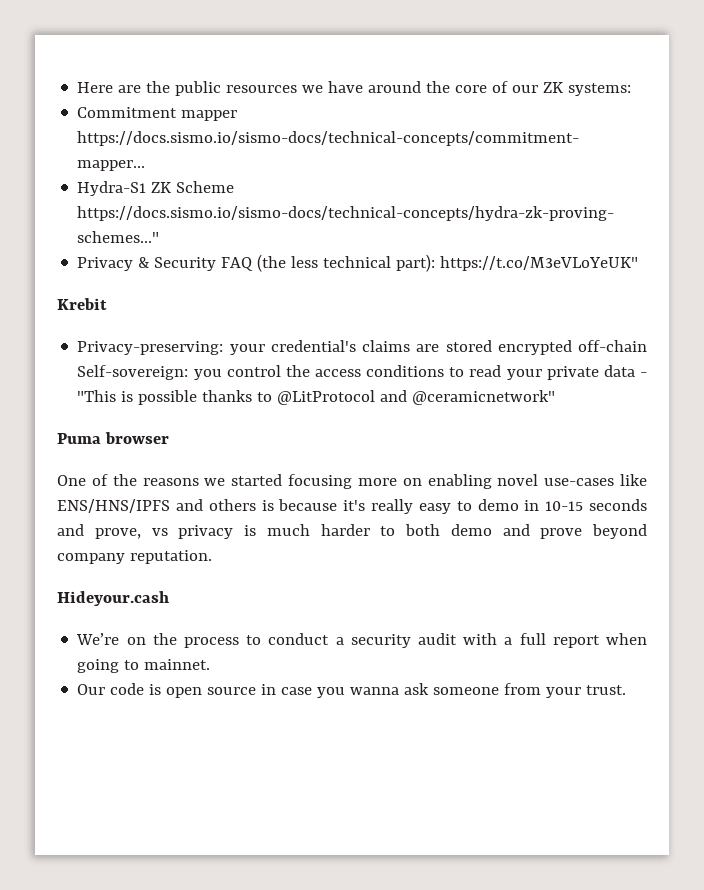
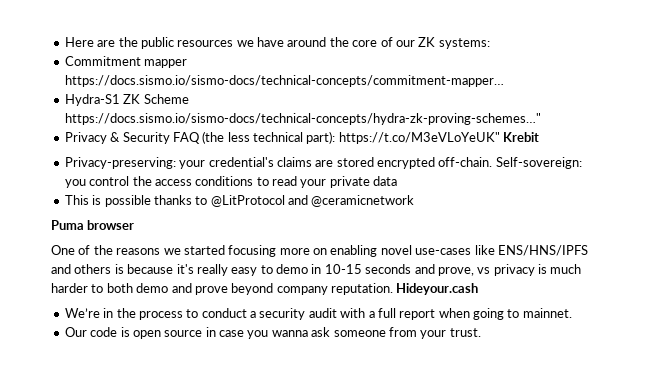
- Privacy & Security FAQ (the less technical part): https://t.co/M3eVLoYeUK"
- Krebit
+ Privacy & Security FAQ (the less technical part): https://t.co/M3eVLoYeUK" Krebit
- Privacy-preserving: your credential's claims are stored encrypted off-chain Self-sovereign: you control the access conditions to read your private data - "This is possible thanks to @LitProtocol and @ceramicnetwork"
+ Privacy-preserving: your credential's claims are stored encrypted off-chain. Self-sovereign: you control the access conditions to read your private data
+ This is possible thanks to @LitProtocol and @ceramicnetwork
- One of the reasons we started focusing more on enabling novel use-cases like ENS/HNS/IPFS and others is because it's really easy to demo in 10-15 seconds and prove, vs privacy is much harder to both demo and prove beyond company reputation.
- Hideyour.cash
+ One of the reasons we started focusing more on enabling novel use-cases like ENS/HNS/IPFS and others is because it's really easy to demo in 10-15 seconds and prove, vs privacy is much harder to both demo and prove beyond company reputation. Hideyour.cash
- We’re on the process to conduct a security audit with a full report when going to mainnet.
+ We’re in the process to conduct a security audit with a full report when going to mainnet.

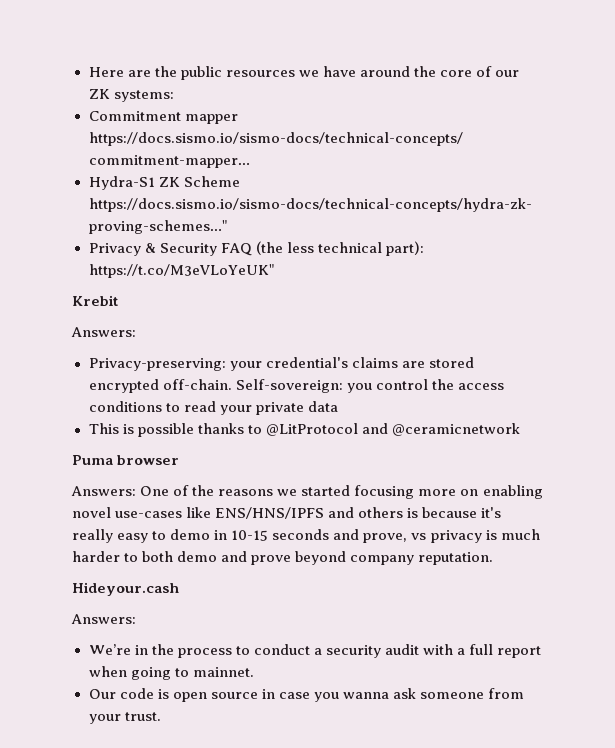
- Privacy & Security FAQ (the less technical part): https://t.co/M3eVLoYeUK" Krebit
+ Privacy & Security FAQ (the less technical part): https://t.co/M3eVLoYeUK"
+ Krebit
+ Answers:
- One of the reasons we started focusing more on enabling novel use-cases like ENS/HNS/IPFS and others is because it's really easy to demo in 10-15 seconds and prove, vs privacy is much harder to both demo and prove beyond company reputation. Hideyour.cash
+ Answers: One of the reasons we started focusing more on enabling novel use-cases like ENS/HNS/IPFS and others is because it's really easy to demo in 10-15 seconds and prove, vs privacy is much harder to both demo and prove beyond company reputation.
+ Hideyour.cash
+ Answers:

